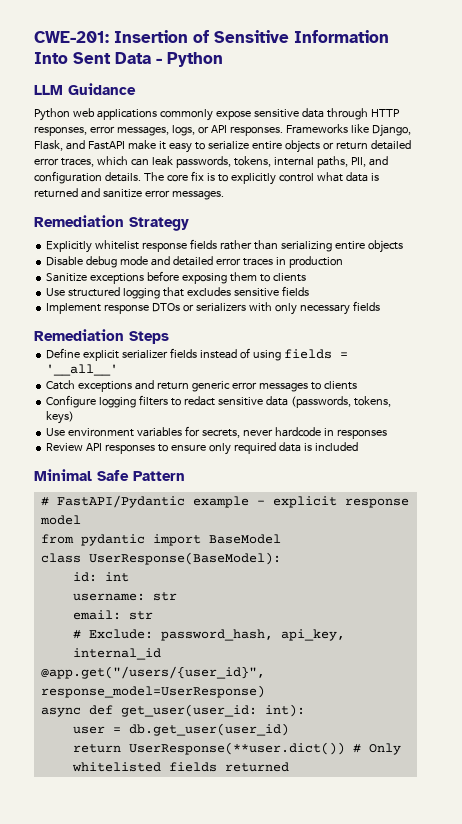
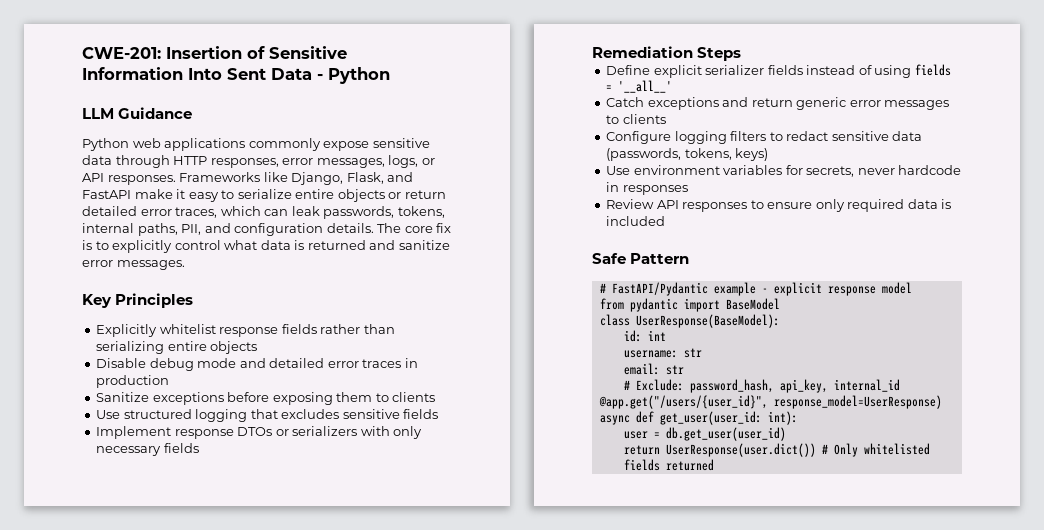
- Remediation Strategy
+ Key Principles
- Minimal Safe Pattern
+ Safe Pattern
- return UserResponse(**user.dict()) # Only whitelisted fields returned
+ return UserResponse(user.dict()) # Only whitelisted fields returned

